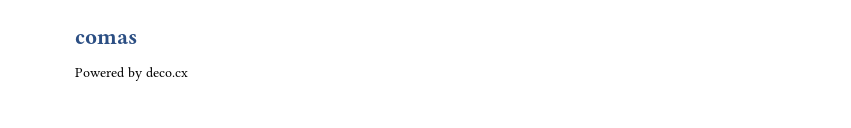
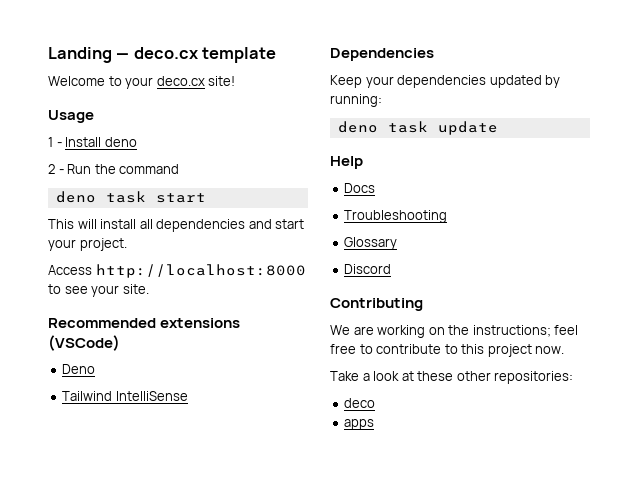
- comas
- Powered by deco.cx
+ Landing — deco.cx template
+ Welcome to your deco.cx site!
+ Usage
+ 1 - Install deno
+ 2 - Run the command
+ deno task start
+ This will install all dependencies and start your project.
+ Access http://localhost:8000 to see your site.
+ Recommended extensions (VSCode)
+ Deno
+ Tailwind IntelliSense
+ Dependencies
+ Keep your dependencies updated by running:
+ deno task update
+ Help
+ Docs
+ Troubleshooting
+ Glossary
+ Discord
+ Contributing
+ We are working on the instructions; feel free to contribute to this project now.
+ Take a look at these other repositories:
+ deco
+ apps

